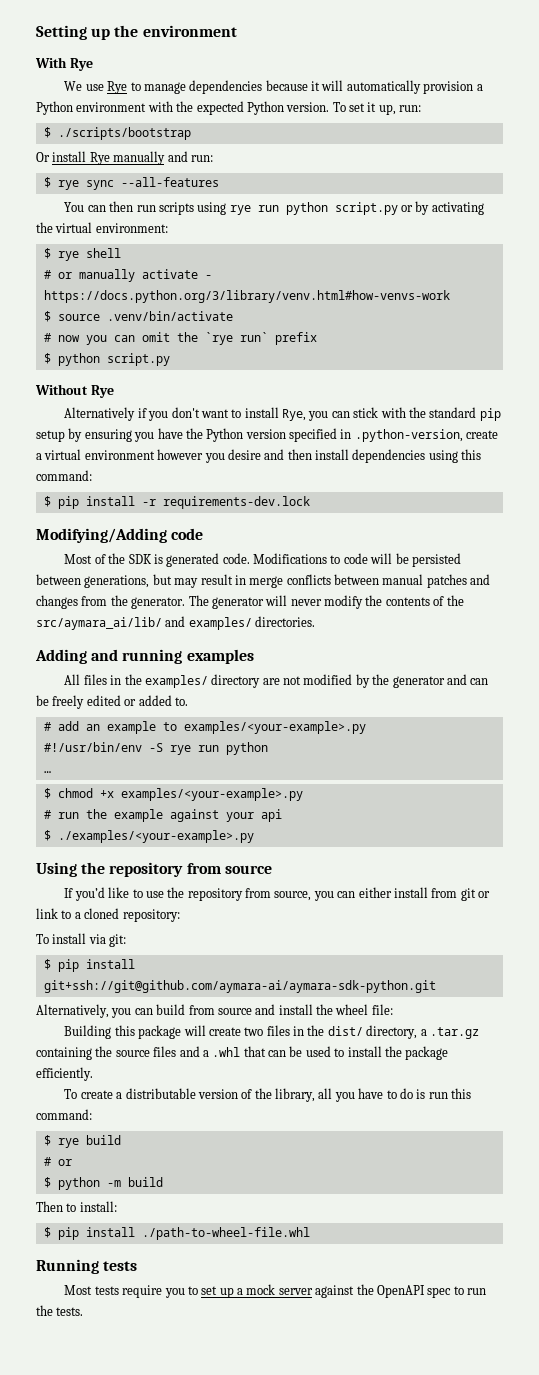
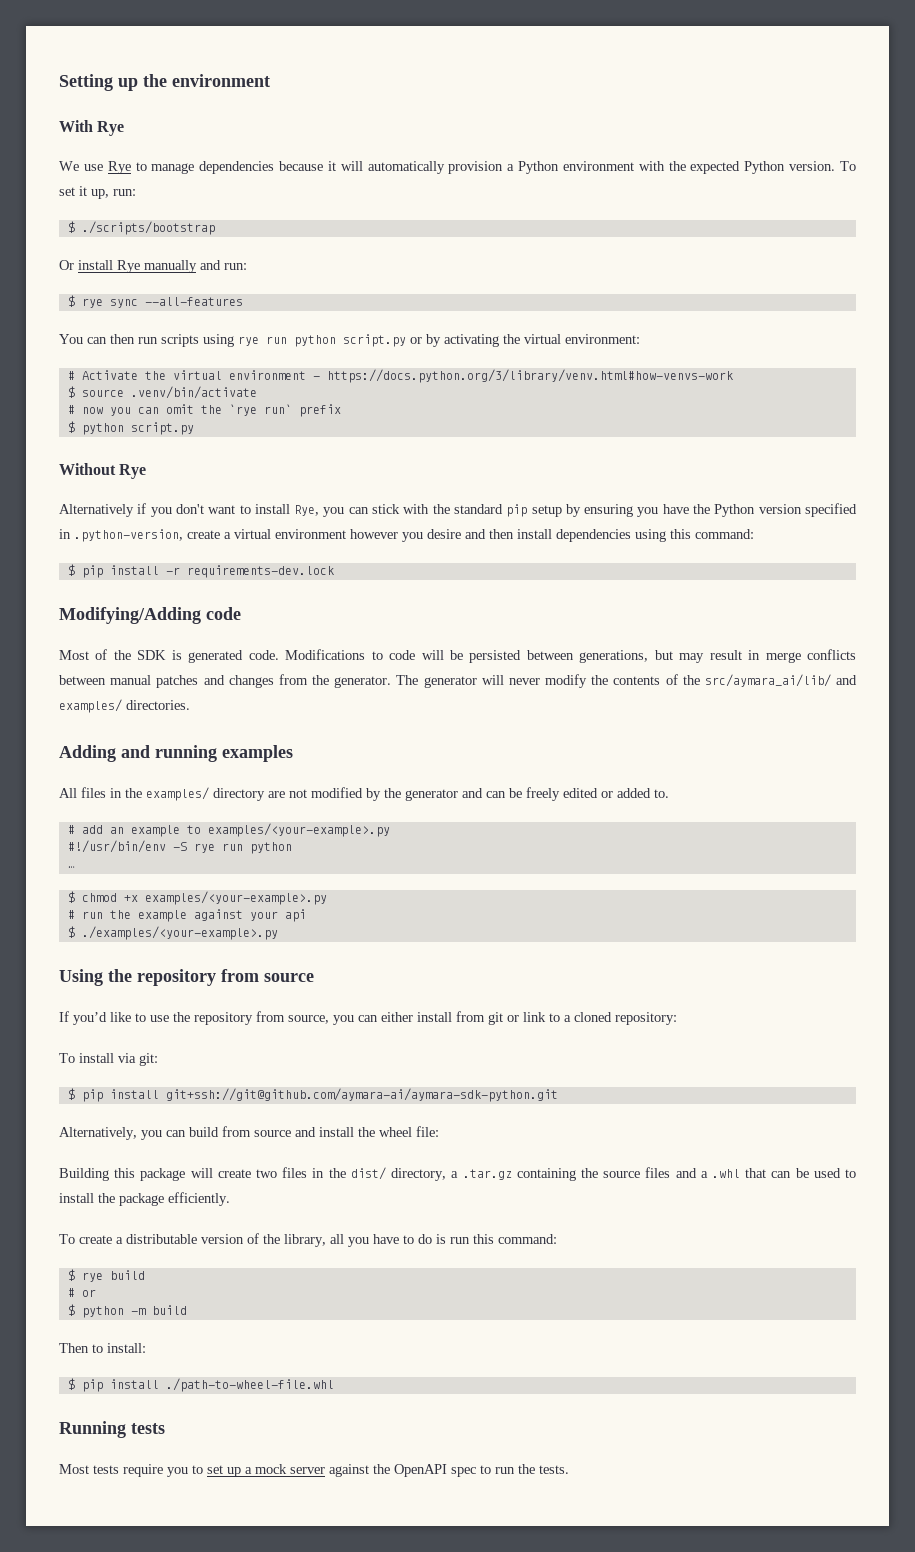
- $ rye shell
- # or manually activate - https://docs.python.org/3/library/venv.html#how-venvs-work
+ # Activate the virtual environment - https://docs.python.org/3/library/venv.html#how-venvs-work

